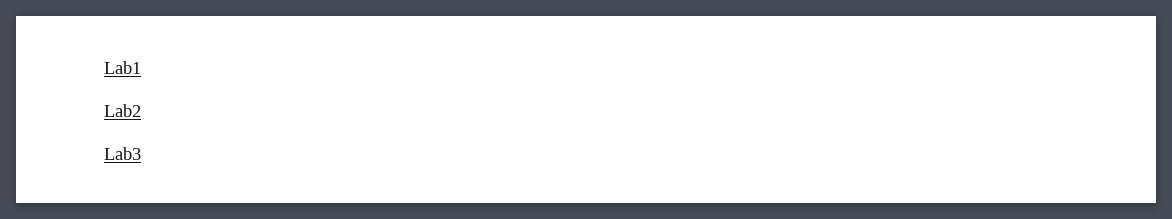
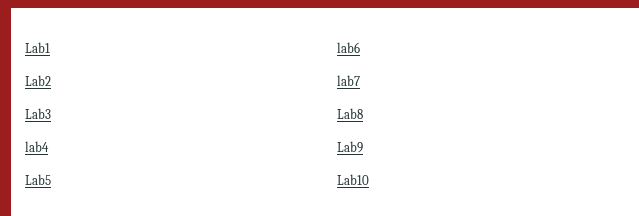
+ lab4
+ Lab5
+ lab6
+ lab7
+ Lab8
+ Lab9
+ Lab10

